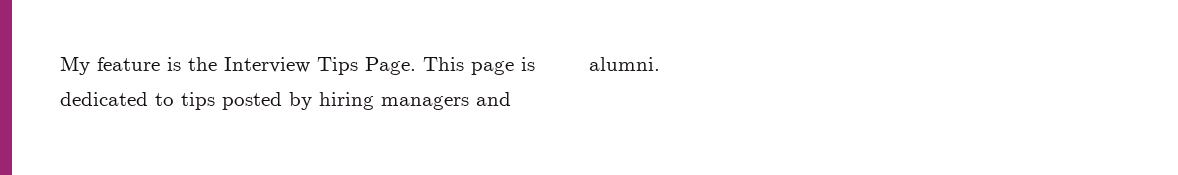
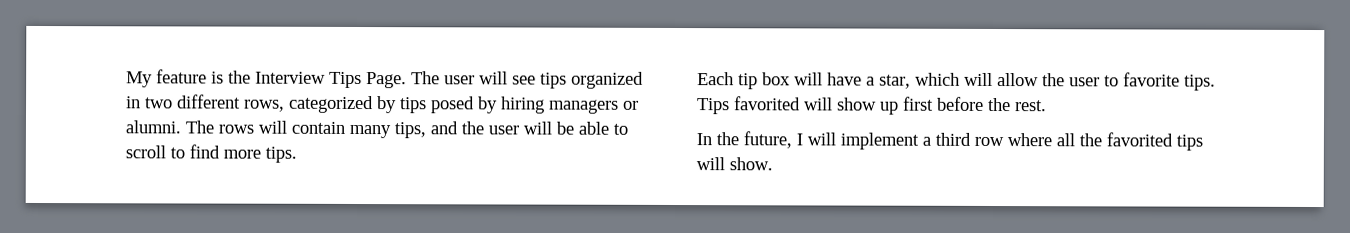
- This page is dedicated to tips posted by hiring managers and alumni.
+ The user will see tips organized in two different rows, categorized by tips posed by hiring managers or alumni. The rows will contain many tips, and the user will be able to scroll to find more tips.
+ Each tip box will have a star, which will allow the user to favorite tips. Tips favorited will show up first before the rest.
+ In the future, I will implement a third row where all the favorited tips will show.

